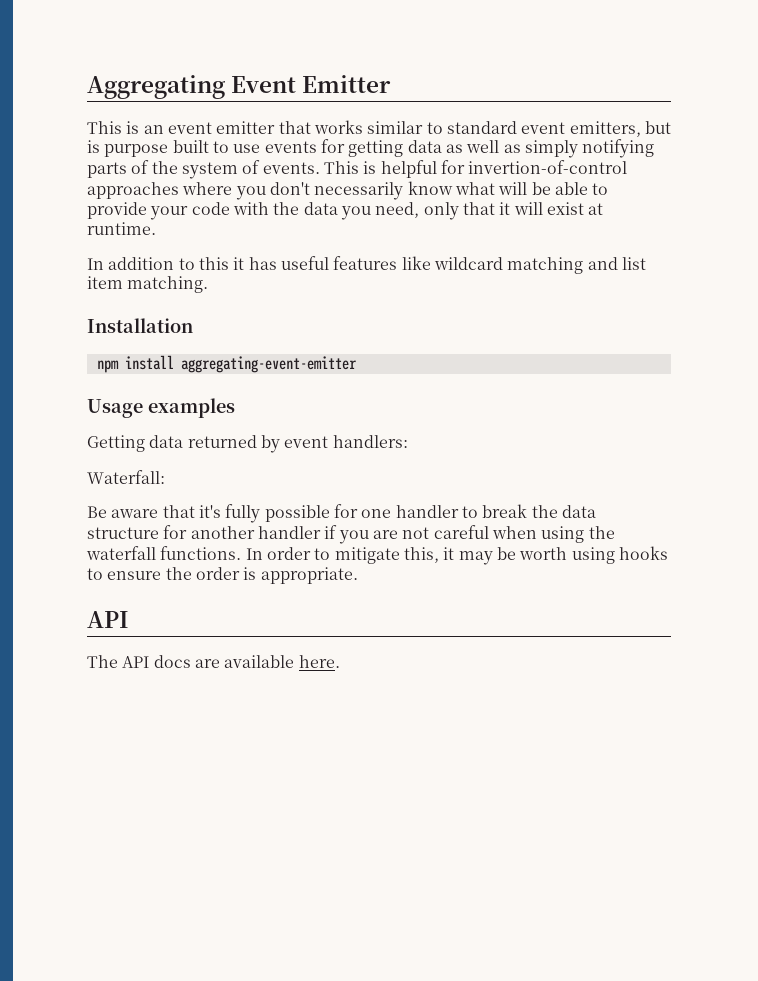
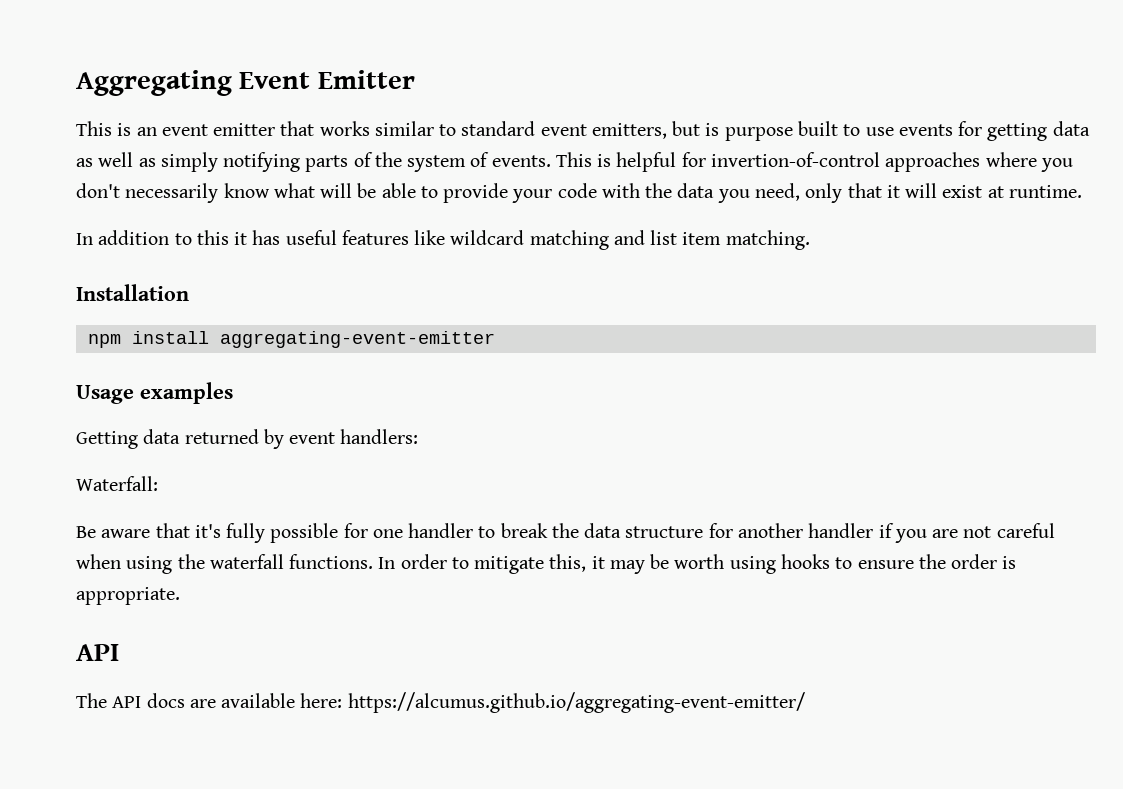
- The API docs are available here.
+ The API docs are available here: https://alcumus.github.io/aggregating-event-emitter/

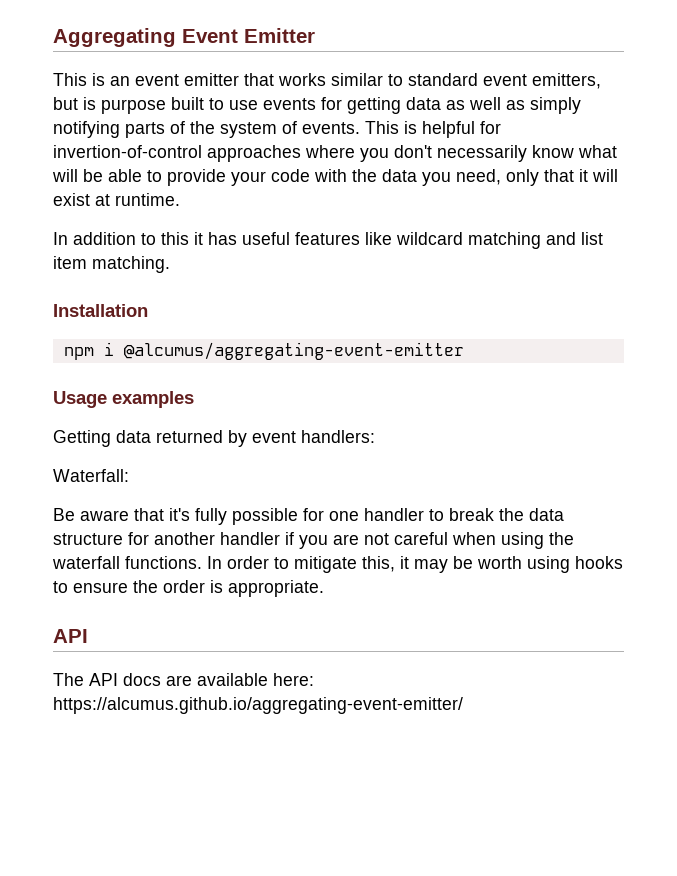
- npm install aggregating-event-emitter
+ npm i @alcumus/aggregating-event-emitter

